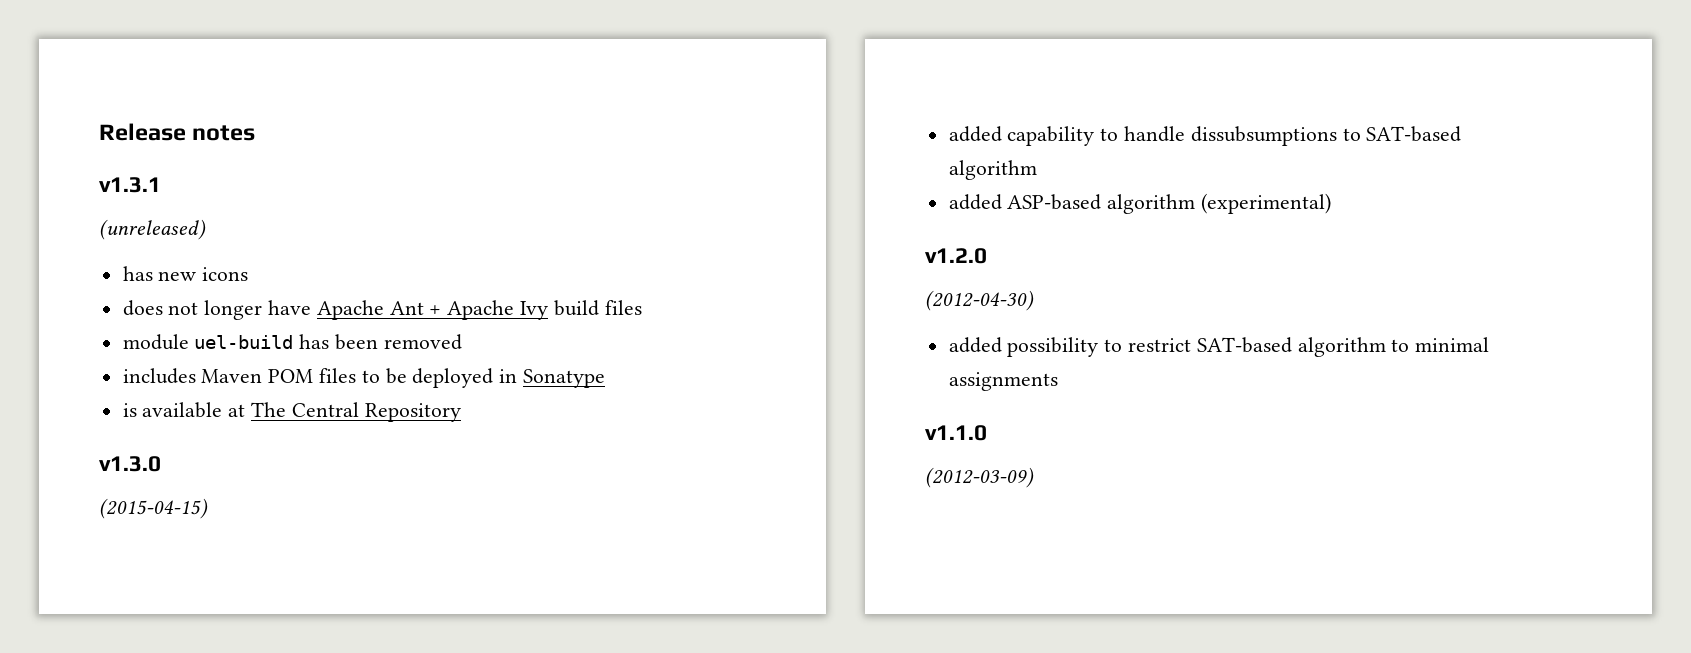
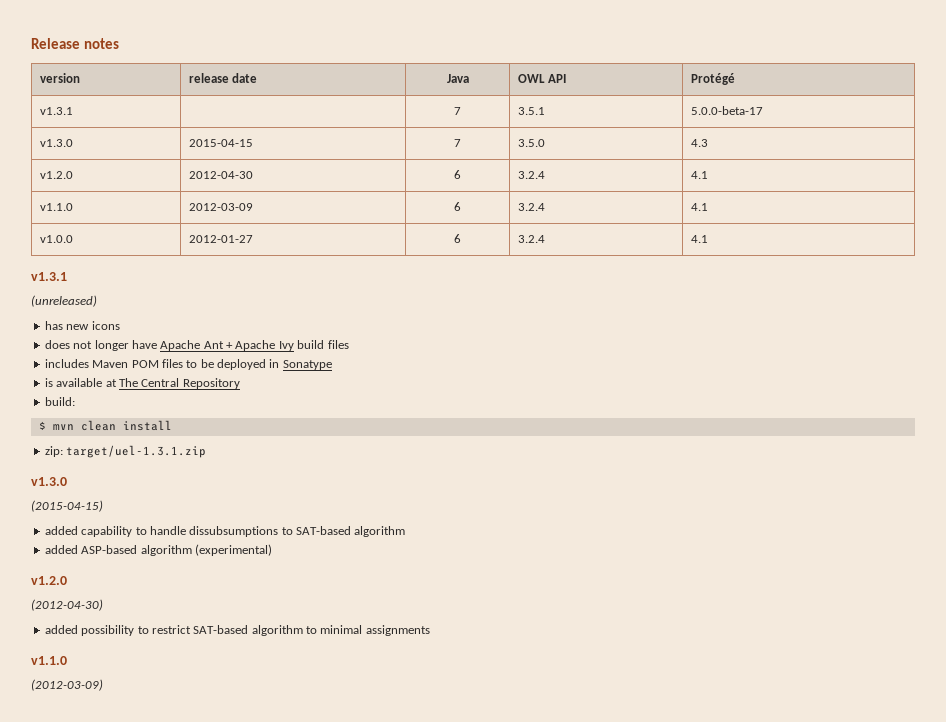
+ version | release date | Java | OWL API | Protégé
+ v1.3.1 | | 7 | 3.5.1 | 5.0.0-beta-17
+ v1.3.0 | 2015-04-15 | 7 | 3.5.0 | 4.3
+ v1.2.0 | 2012-04-30 | 6 | 3.2.4 | 4.1
+ v1.1.0 | 2012-03-09 | 6 | 3.2.4 | 4.1
+ v1.0.0 | 2012-01-27 | 6 | 3.2.4 | 4.1
- module uel-build has been removed
+ build:
+ $ mvn clean install
+ zip: target/uel-1.3.1.zip

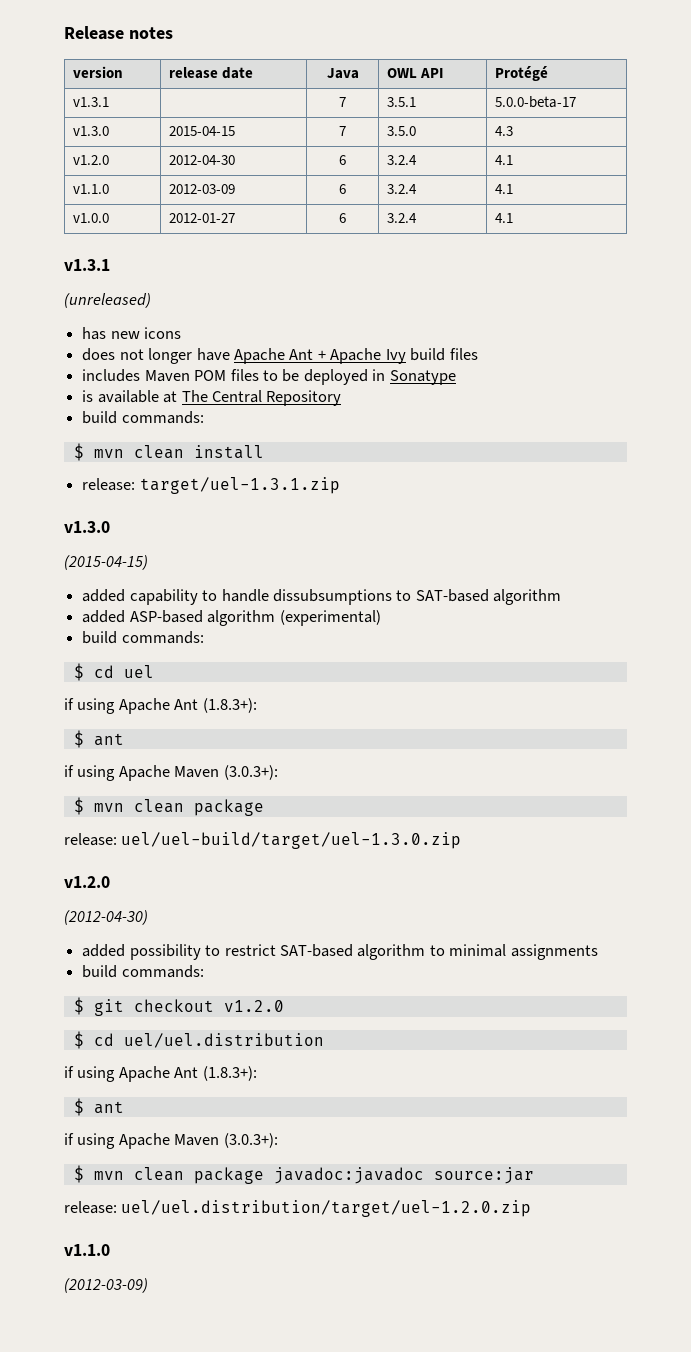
  is available at The Central Repository
- build:
+ build commands:
- zip: target/uel-1.3.1.zip
+ release: target/uel-1.3.1.zip
  added ASP-based algorithm (experimental)
+ build commands:
+ $ cd uel
+ if using Apache Ant (1.8.3+):
+ $ ant
+ if using Apache Maven (3.0.3+):
+ $ mvn clean package
+ release: uel/uel-build/target/uel-1.3.0.zip
  added possibility to restrict SAT-based algorithm to minimal assignments
+ build commands:
+ $ git checkout v1.2.0
+ $ cd uel/uel.distribution
+ if using Apache Ant (1.8.3+):
+ $ ant
+ if using Apache Maven (3.0.3+):
+ $ mvn clean package javadoc:javadoc source:jar
+ release: uel/uel.distribution/target/uel-1.2.0.zip

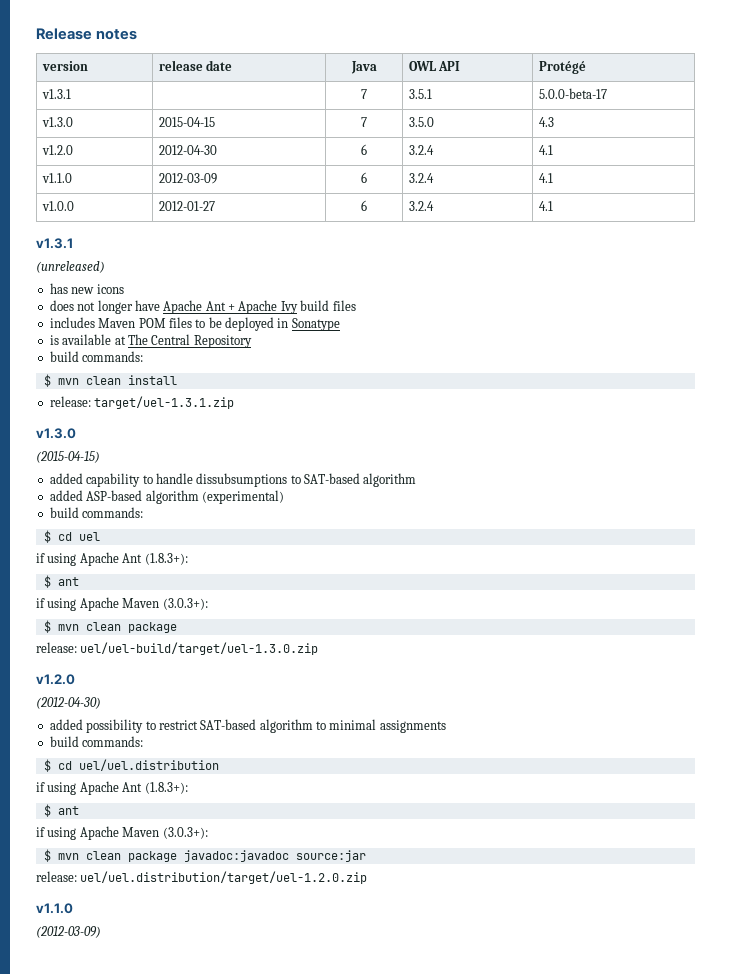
- $ git checkout v1.2.0

